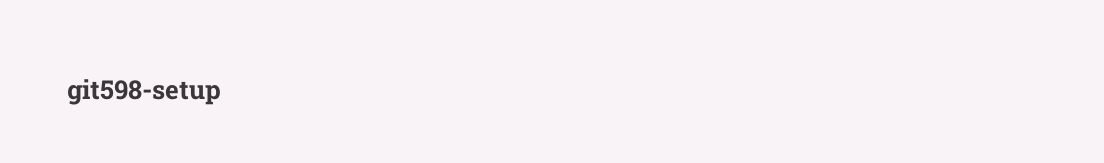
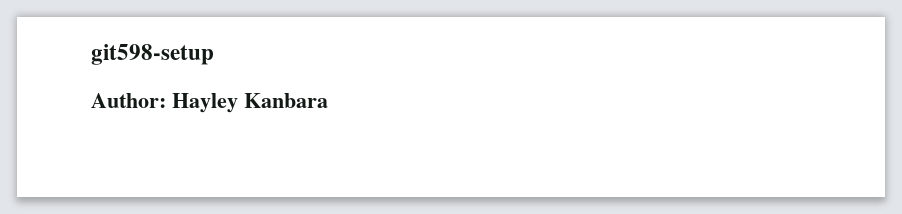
+ Author: Hayley Kanbara

